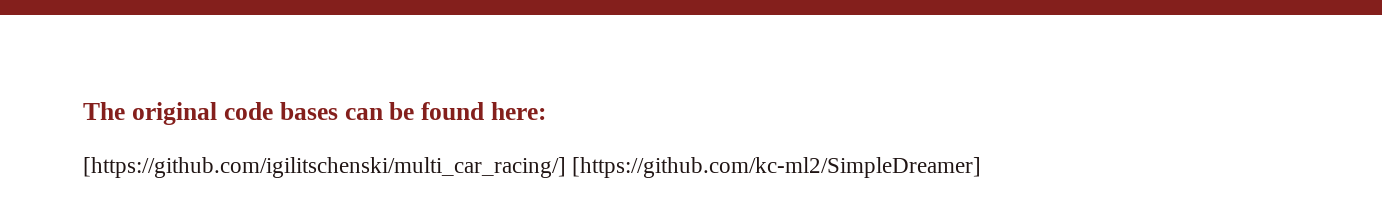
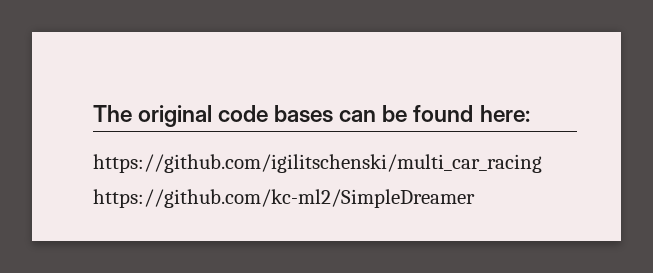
- [https://github.com/igilitschenski/multi_car_racing/] [https://github.com/kc-ml2/SimpleDreamer]
+ https://github.com/igilitschenski/multi_car_racing
+ https://github.com/kc-ml2/SimpleDreamer

